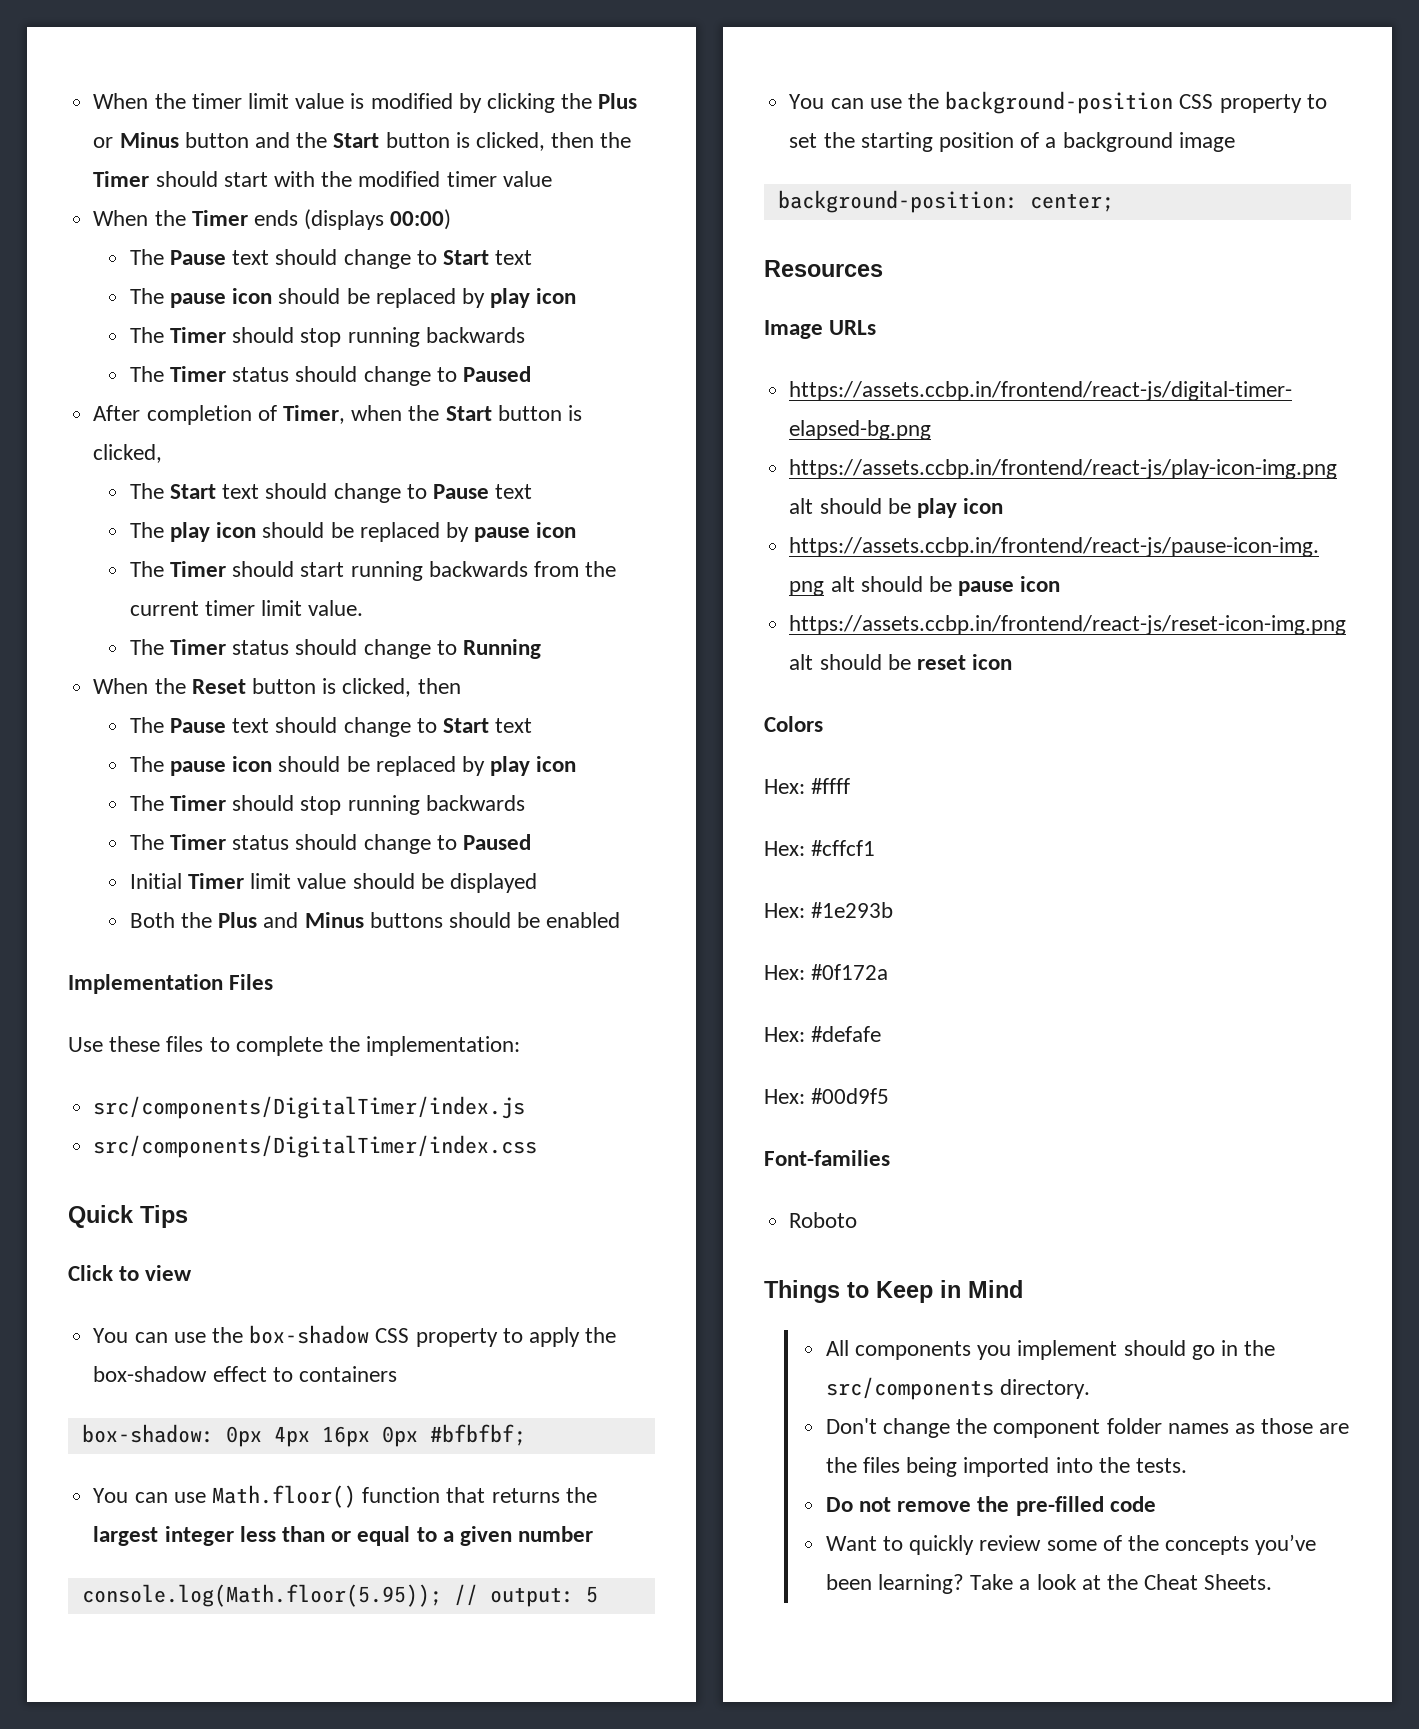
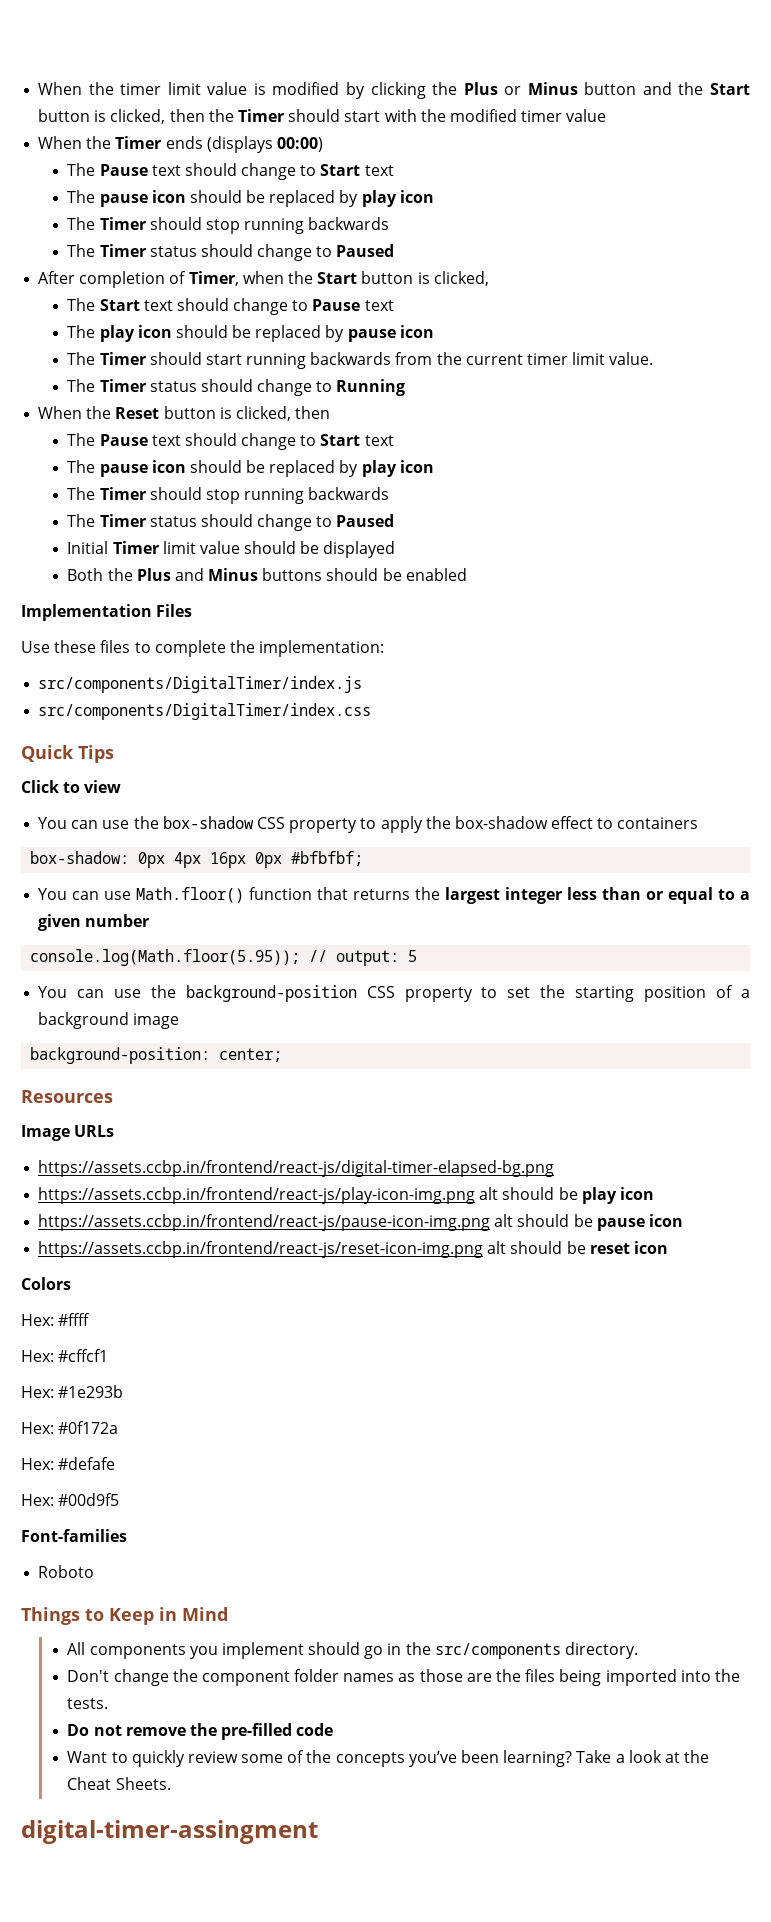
+ digital-timer-assingment

